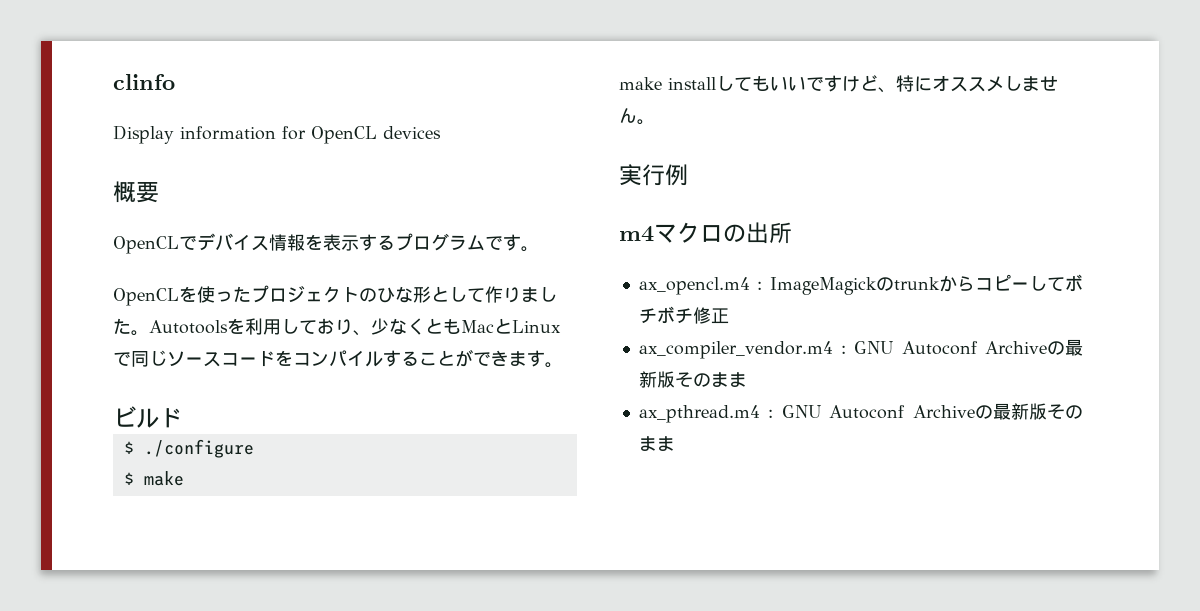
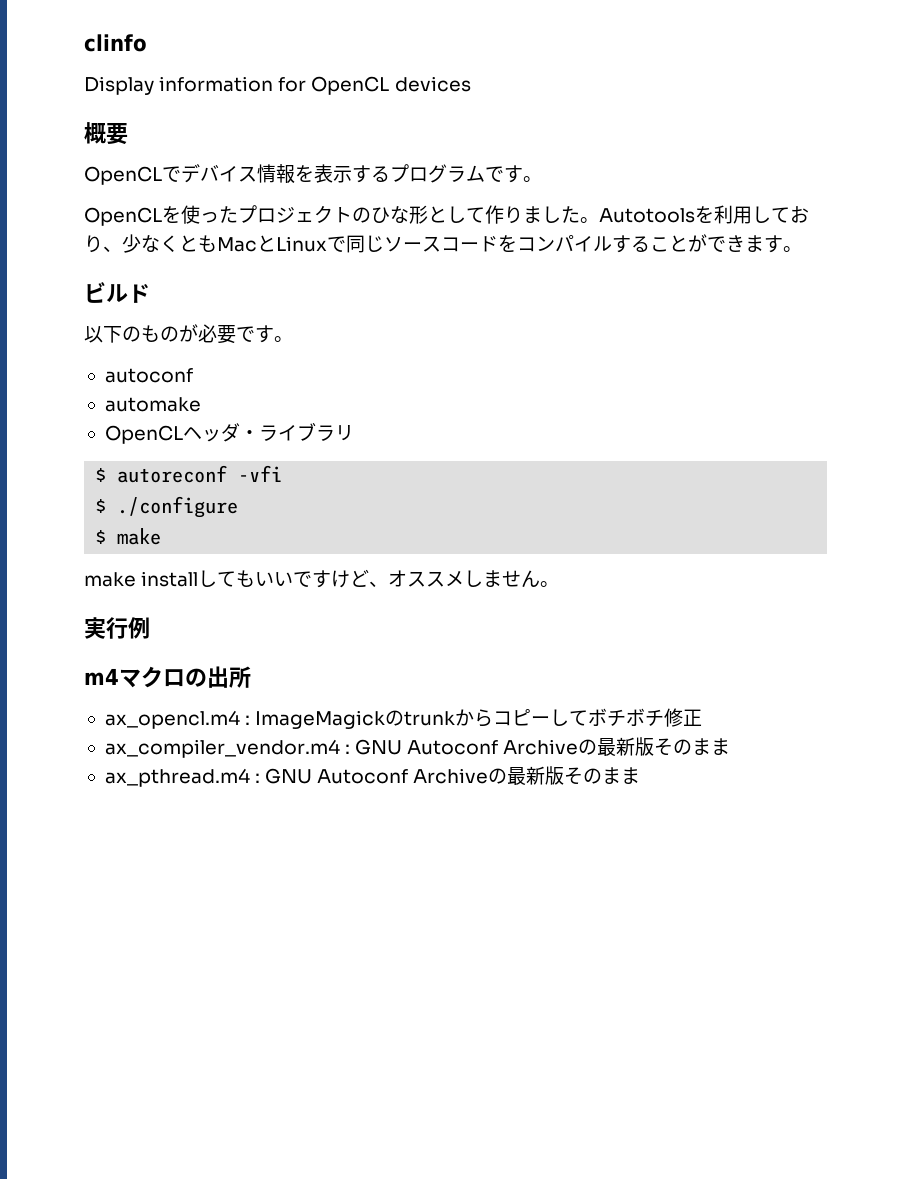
+ 以下のものが必要です。
+ autoconf
+ automake
+ OpenCLヘッダ・ライブラリ
+ $ autoreconf -vfi
- make installしてもいいですけど、特にオススメしません。
+ make installしてもいいですけど、オススメしません。

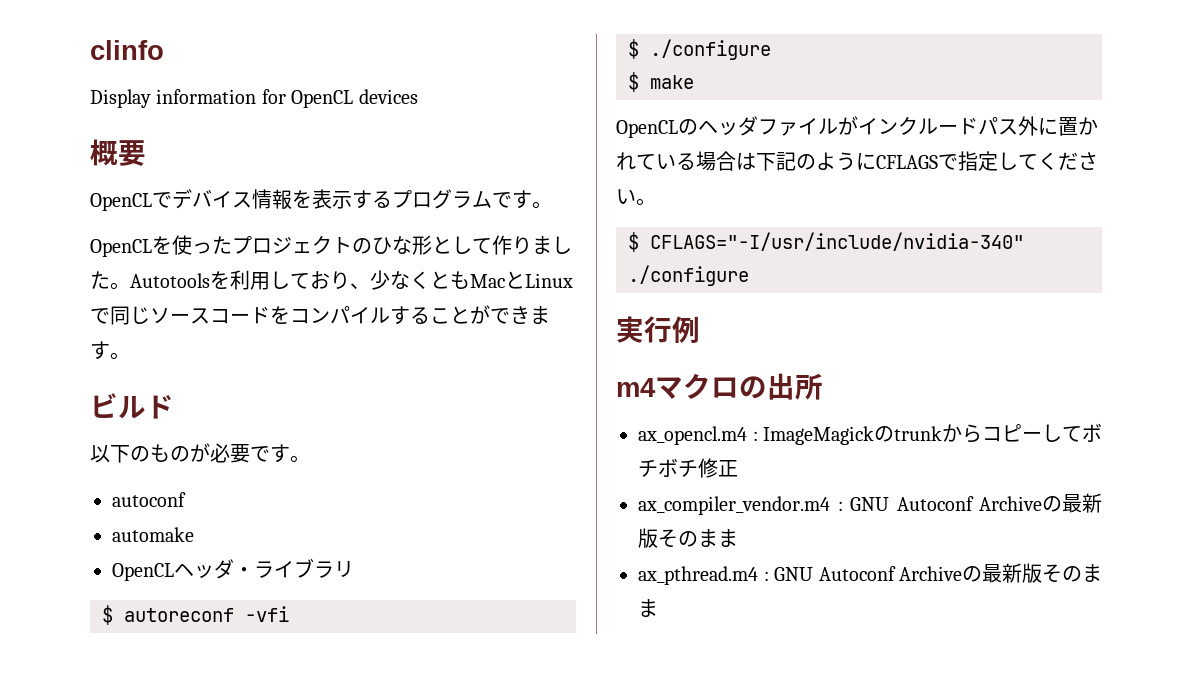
- make installしてもいいですけど、オススメしません。
+ OpenCLのヘッダファイルがインクルードパス外に置かれている場合は下記のようにCFLAGSで指定してください。
+ $ CFLAGS="-I/usr/include/nvidia-340" ./configure

